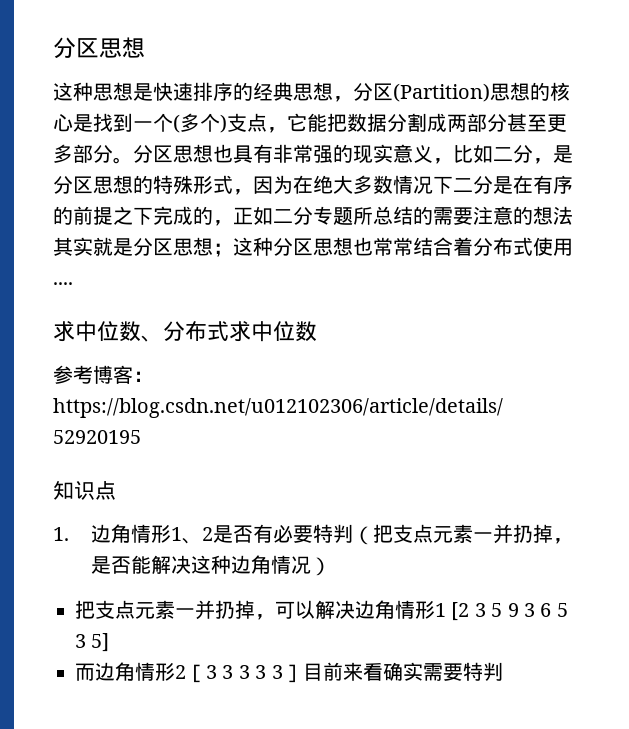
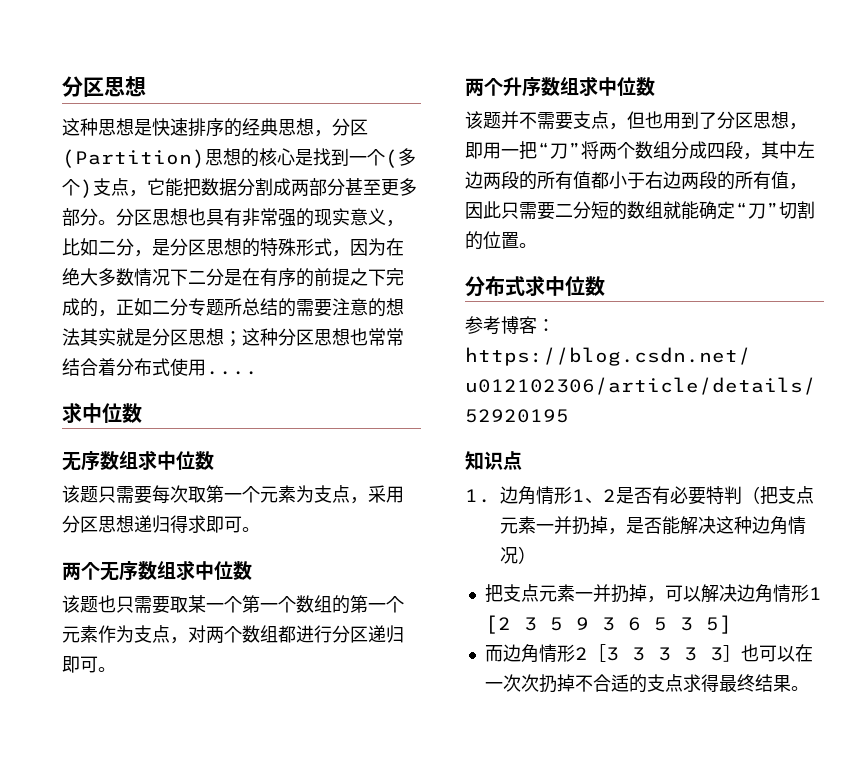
  分区思想也具有非常强的现实意义，比如二分，是分区思想的特殊形式，因为在绝大多数情况下二分是在有序的前提之下完成的，正如二分专题所总结的需要注意的想法其实就是分区思想；这种分区思想也常常结合着分布式使用....
- 求中位数、分布式求中位数
+ 求中位数
+ 无序数组求中位数
+ 该题只需要每次取第一个元素为支点，采用分区思想递归得求即可。
+ 两个无序数组求中位数
+ 该题也只需要取某一个第一个数组的第一个元素作为支点，对两个数组都进行分区递归即可。
+ 两个升序数组求中位数
+ 该题并不需要支点，但也用到了分区思想，即用一把“刀”将两个数组分成四段，其中左边两段的所有值都小于右边两段的所有值，因此只需要二分短的数组就能确定“刀”切割的位置。
+ 分布式求中位数
- 而边角情形2［3 3 3 3 3］目前来看确实需要特判
+ 而边角情形2［3 3 3 3 3］也可以在一次次扔掉不合适的支点求得最终结果。

